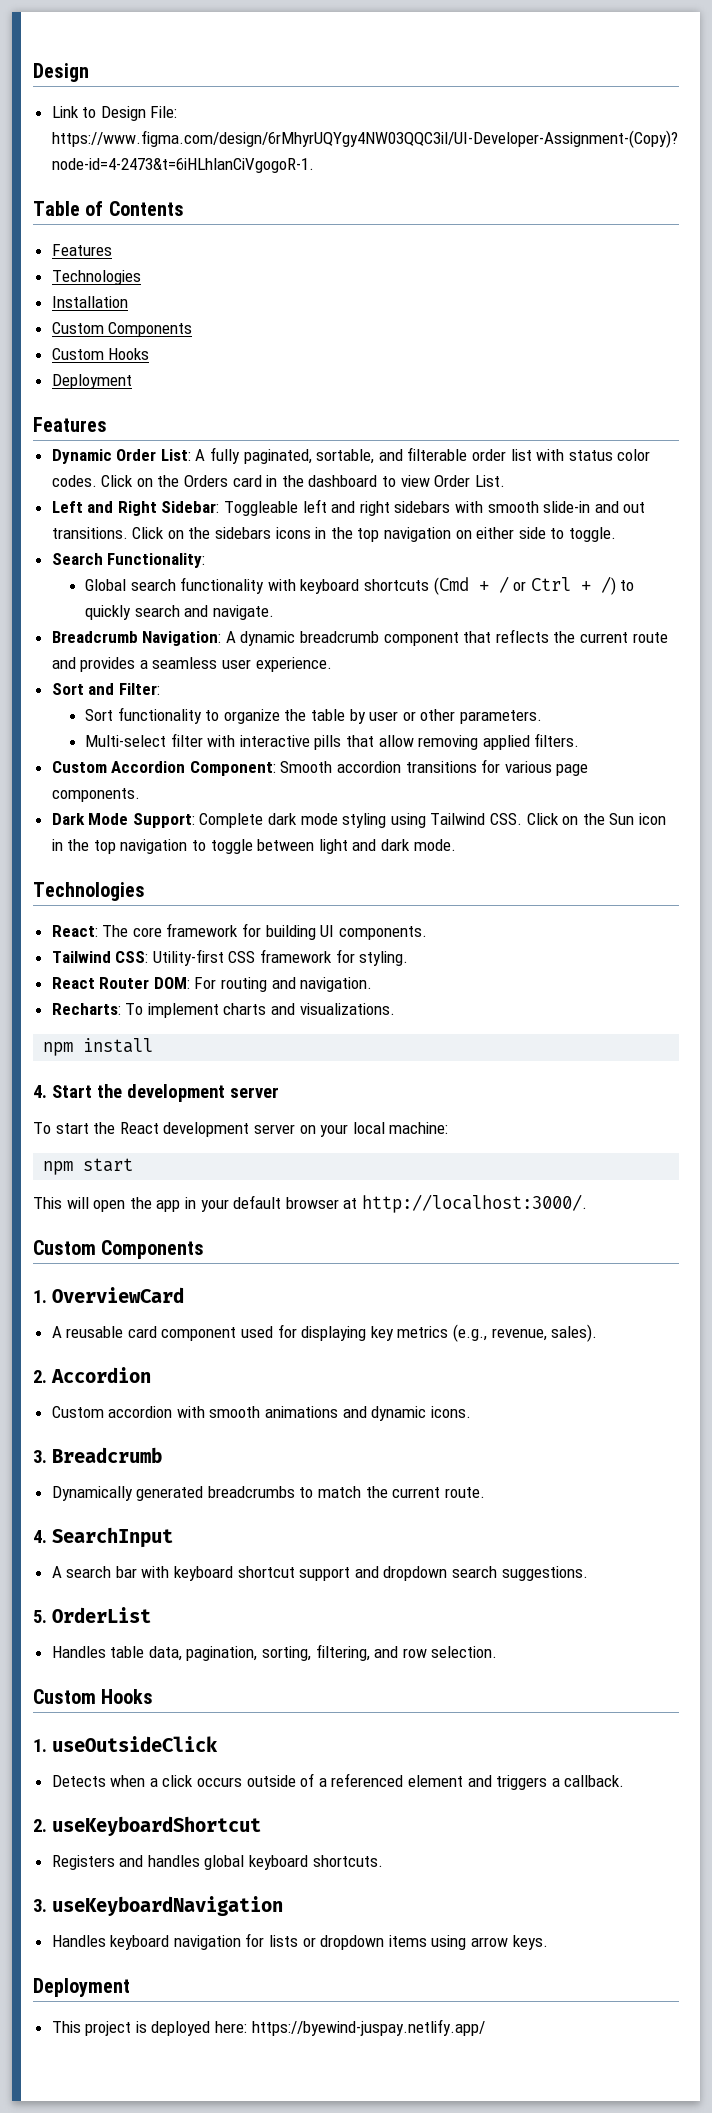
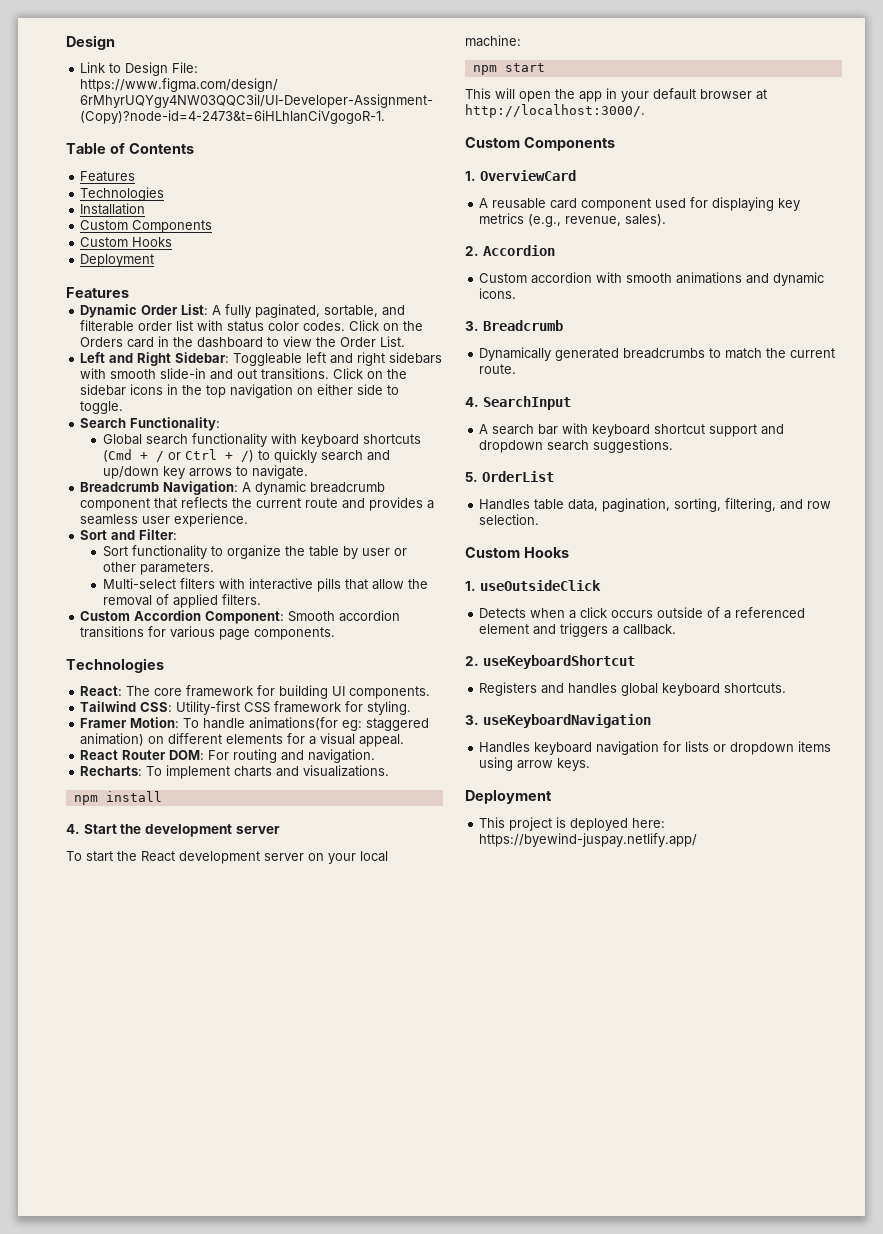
- Click on the Orders card in the dashboard to view Order List.
+ Click on the Orders card in the dashboard to view the Order List.
- Click on the sidebars icons in the top navigation on either side to toggle.
+ Click on the sidebar icons in the top navigation on either side to toggle.
- Global search functionality with keyboard shortcuts (Cmd + / or Ctrl + /) to quickly search and navigate.
+ Global search functionality with keyboard shortcuts (Cmd + / or Ctrl + /) to quickly search and up/down key arrows to navigate.
- Multi-select filter with interactive pills that allow removing applied filters.
+ Multi-select filters with interactive pills that allow the removal of applied filters.
- Dark Mode Support: Complete dark mode styling using Tailwind CSS. Click on the Sun icon in the top navigation to toggle between light and dark mode.
+ Framer Motion: To handle animations(for eg: staggered animation) on different elements for a visual appeal.

